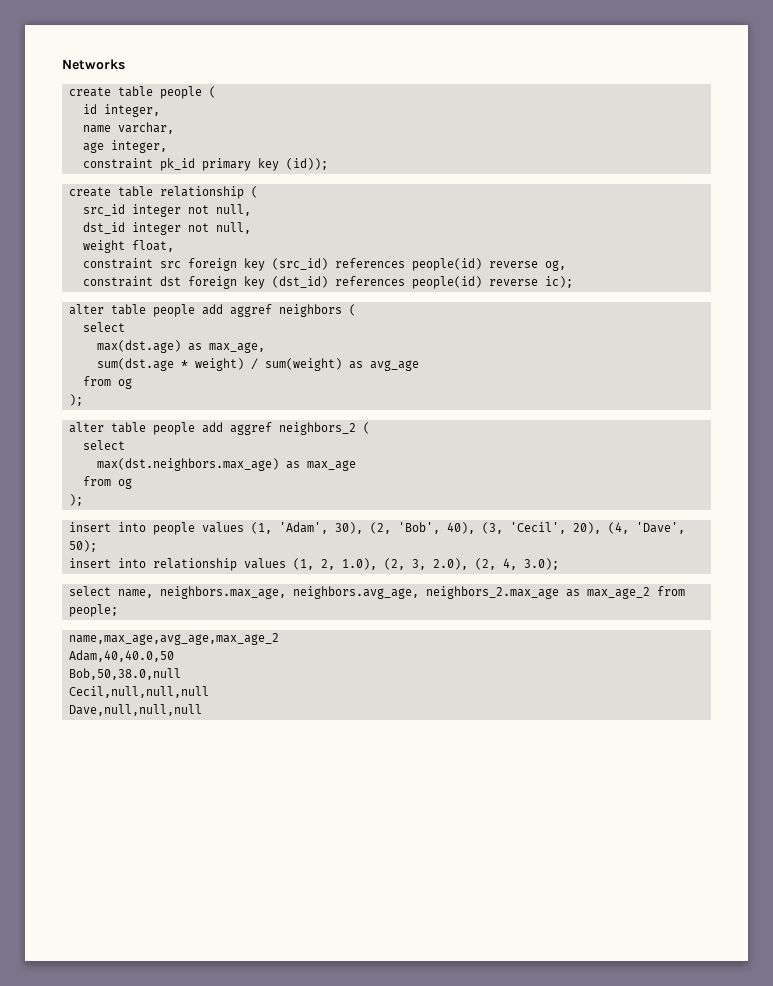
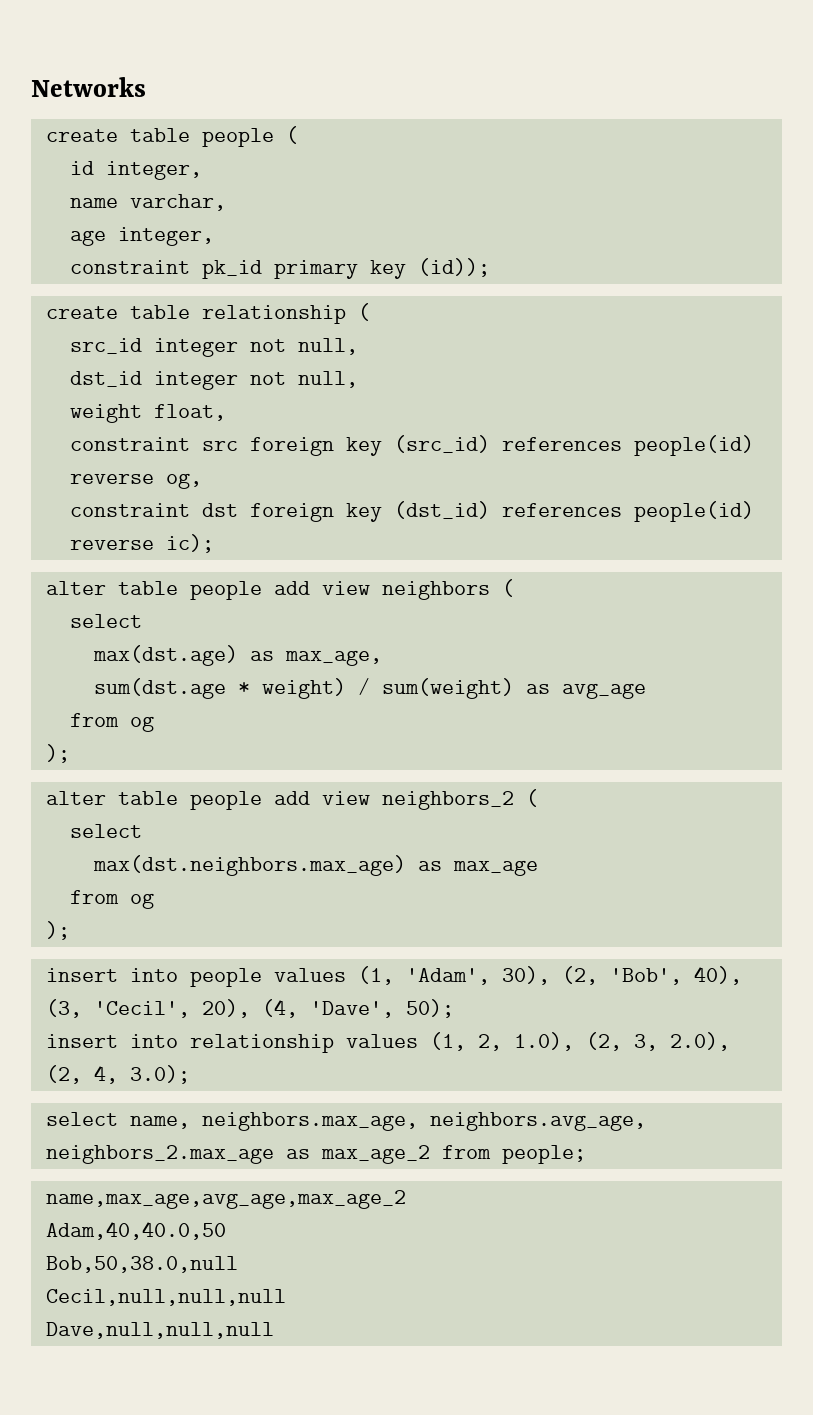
- alter table people add aggref neighbors (
+ alter table people add view neighbors (
- alter table people add aggref neighbors_2 (
+ alter table people add view neighbors_2 (

